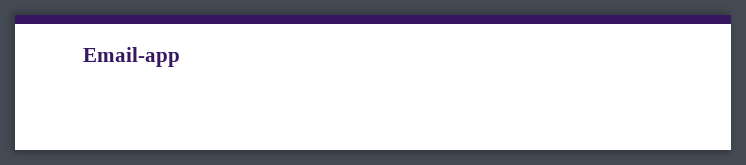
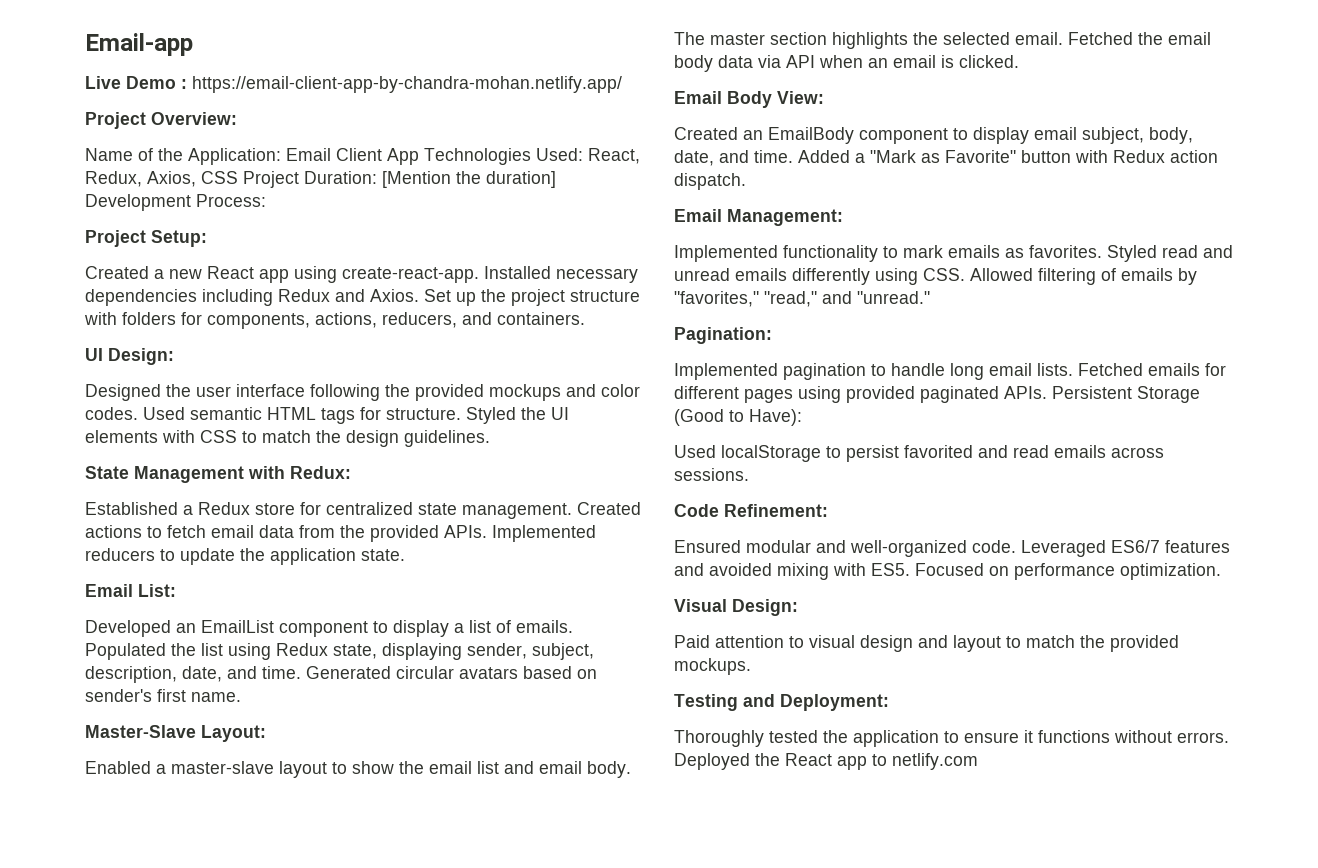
+ Live Demo : https://email-client-app-by-chandra-mohan.netlify.app/
+ Project Overview:
+ Name of the Application: Email Client App Technologies Used: React, Redux, Axios, CSS Project Duration: [Mention the duration] Development Process:
+ Project Setup:
+ Created a new React app using create-react-app. Installed necessary dependencies including Redux and Axios. Set up the project structure with folders for components, actions, reducers, and containers.
+ UI Design:
+ Designed the user interface following the provided mockups and color codes. Used semantic HTML tags for structure. Styled the UI elements with CSS to match the design guidelines.
+ State Management with Redux:
+ Established a Redux store for centralized state management. Created actions to fetch email data from the provided APIs. Implemented reducers to update the application state.
+ Email List:
+ Developed an EmailList component to display a list of emails. Populated the list using Redux state, displaying sender, subject, description, date, and time. Generated circular avatars based on sender's first name.
+ Master-Slave Layout:
+ Enabled a master-slave layout to show the email list and email body. The master section highlights the selected email. Fetched the email body data via API when an email is clicked.
+ Email Body View:
+ Created an EmailBody component to display email subject, body, date, and time. Added a "Mark as Favorite" button with Redux action dispatch.
+ Email Management:
+ Implemented functionality to mark emails as favorites. Styled read and unread emails differently using CSS. Allowed filtering of emails by "favorites," "read," and "unread."
+ Pagination:
+ Implemented pagination to handle long email lists. Fetched emails for different pages using provided paginated APIs. Persistent Storage (Good to Have):
+ Used localStorage to persist favorited and read emails across sessions.
+ Code Refinement:
+ Ensured modular and well-organized code. Leveraged ES6/7 features and avoided mixing with ES5. Focused on performance optimization.
+ Visual Design:
+ Paid attention to visual design and layout to match the provided mockups.
+ Testing and Deployment:
+ Thoroughly tested the application to ensure it functions without errors. Deployed the React app to netlify.com

